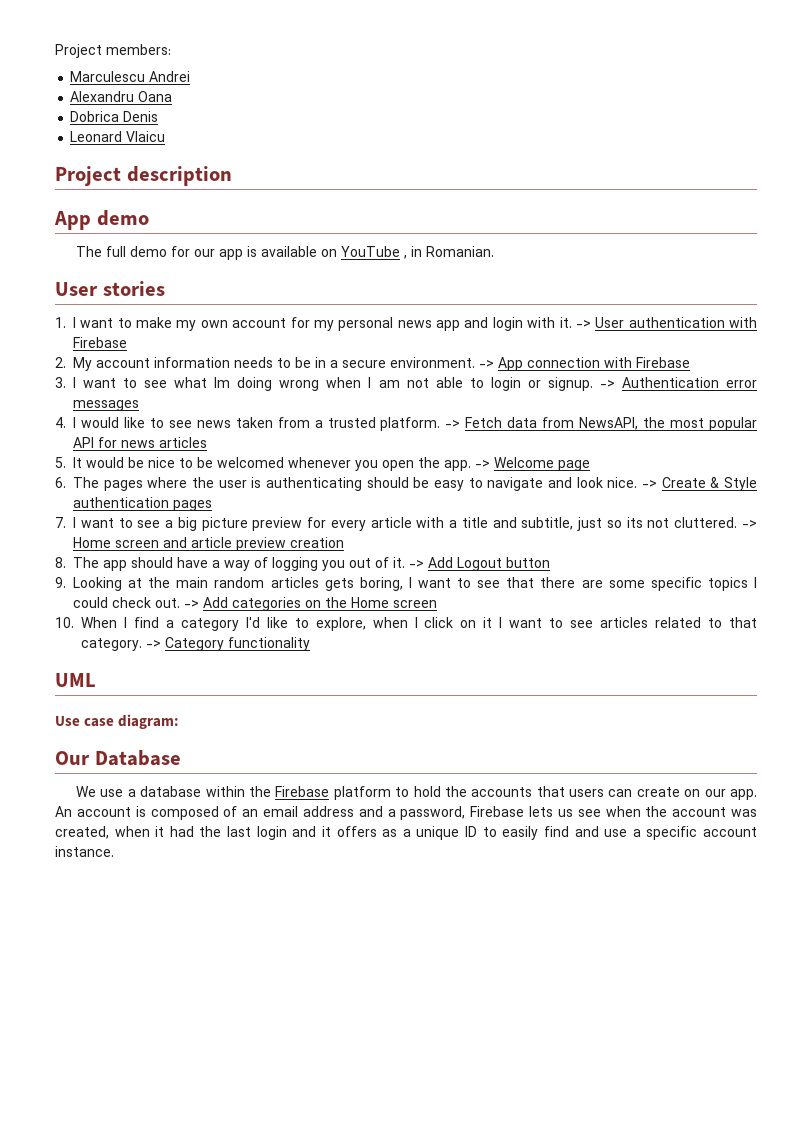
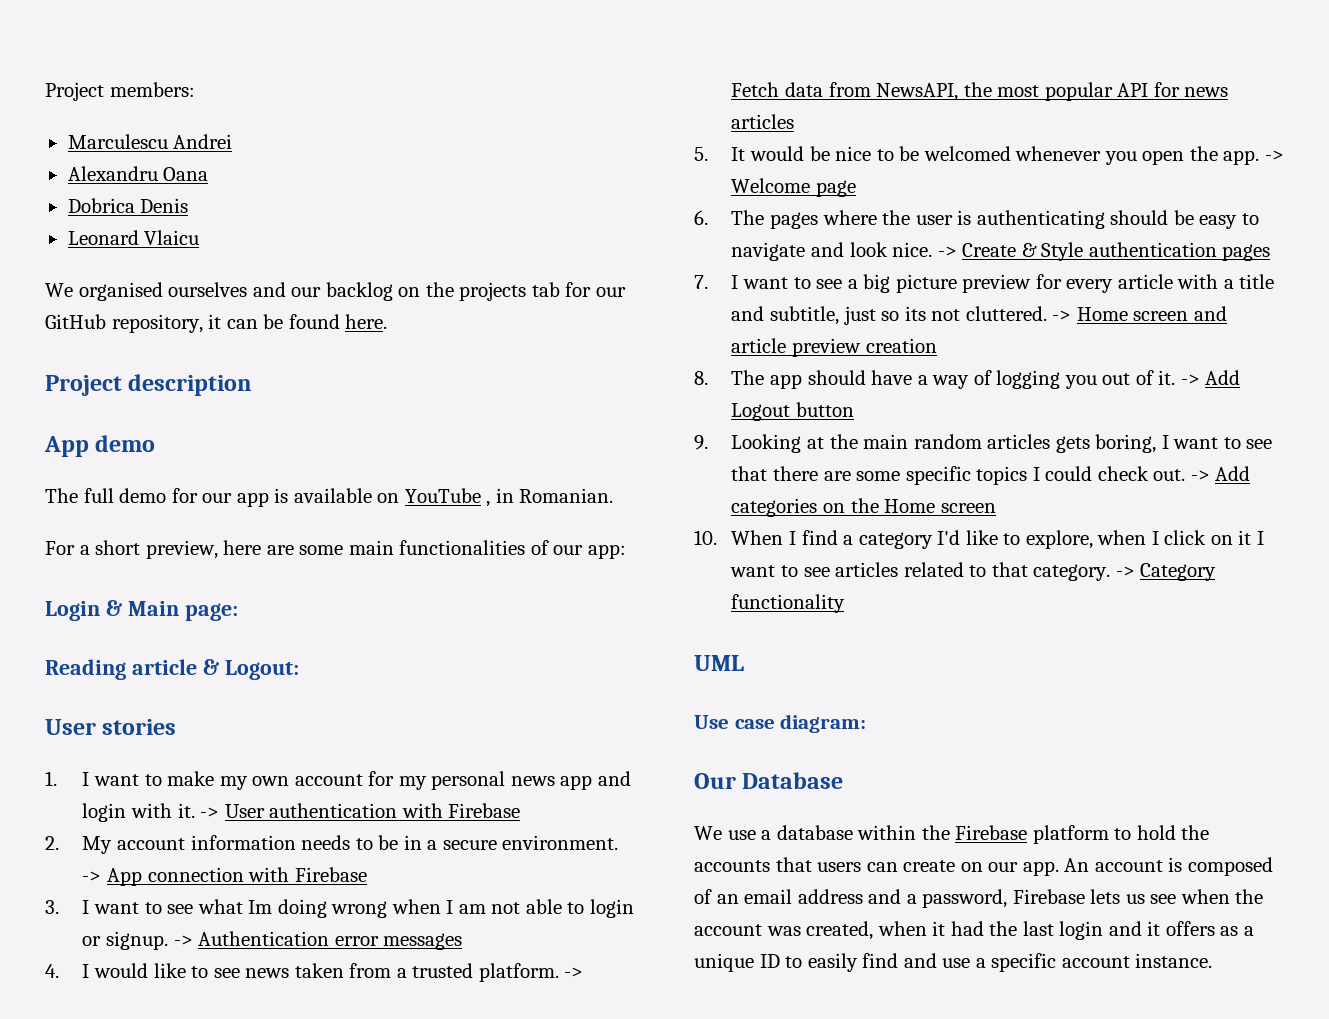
+ We organised ourselves and our backlog on the projects tab for our GitHub repository, it can be found here.
+ For a short preview, here are some main functionalities of our app:
+ Login & Main page:
+ Reading article & Logout:

